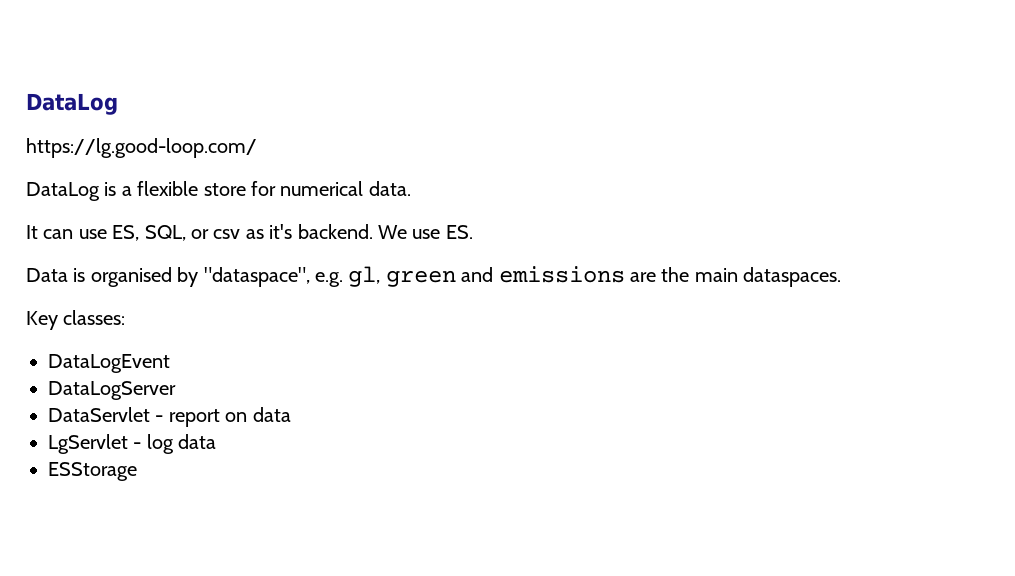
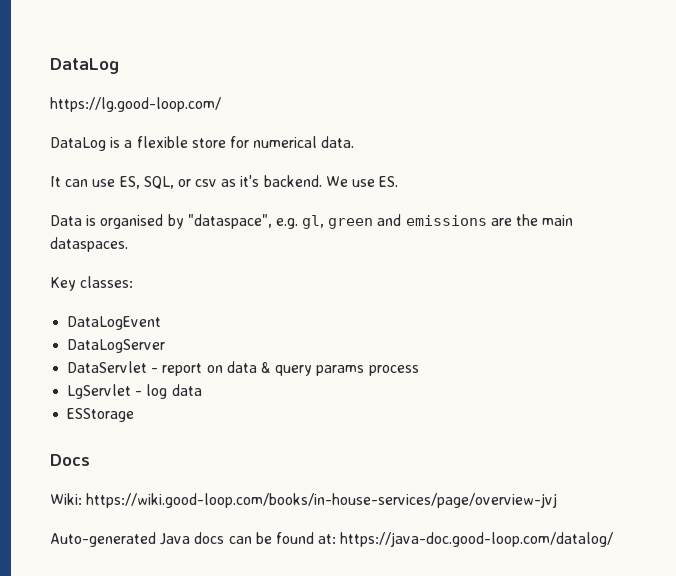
- DataServlet - report on data
+ DataServlet - report on data & query params process
+ Docs
+ Wiki: https://wiki.good-loop.com/books/in-house-services/page/overview-jvj
+ Auto-generated Java docs can be found at: https://java-doc.good-loop.com/datalog/

